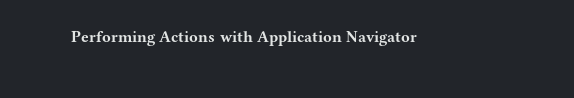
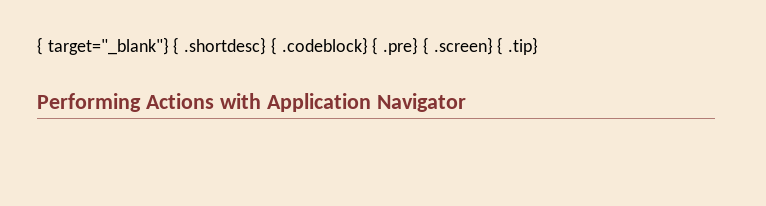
+ { target="_blank"} { .shortdesc} { .codeblock} { .pre} { .screen} { .tip}

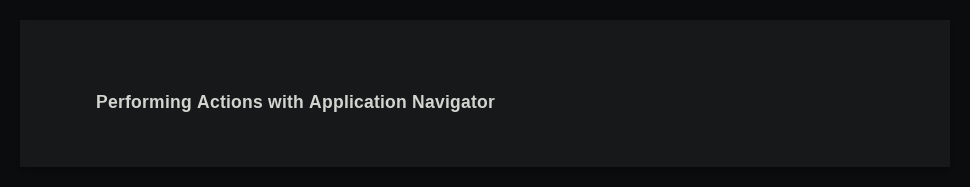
- { target="_blank"} { .shortdesc} { .codeblock} { .pre} { .screen} { .tip}

